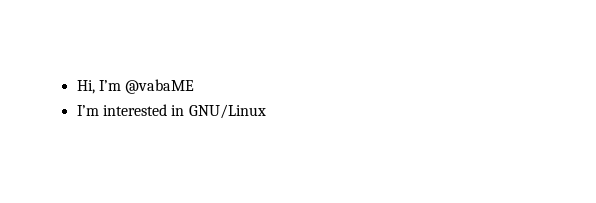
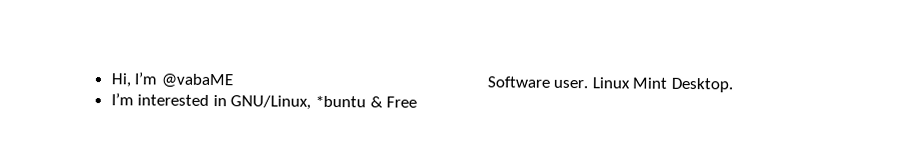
- I’m interested in GNU/Linux
+ I’m interested in GNU/Linux, *buntu & Free Software user. Linux Mint Desktop.

